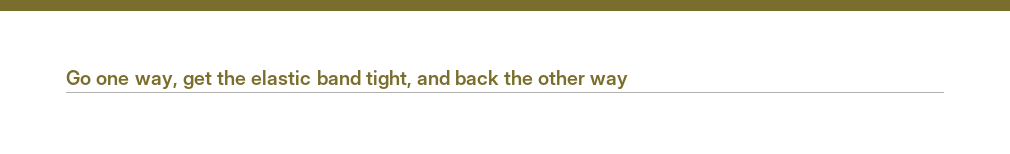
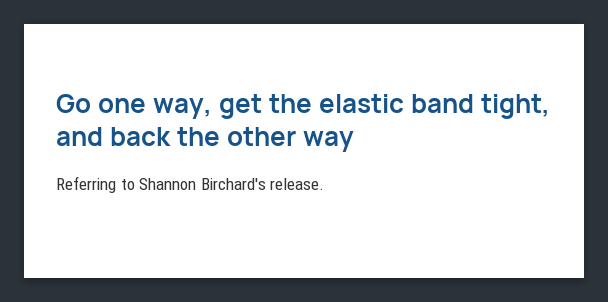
+ Referring to Shannon Birchard's release.

